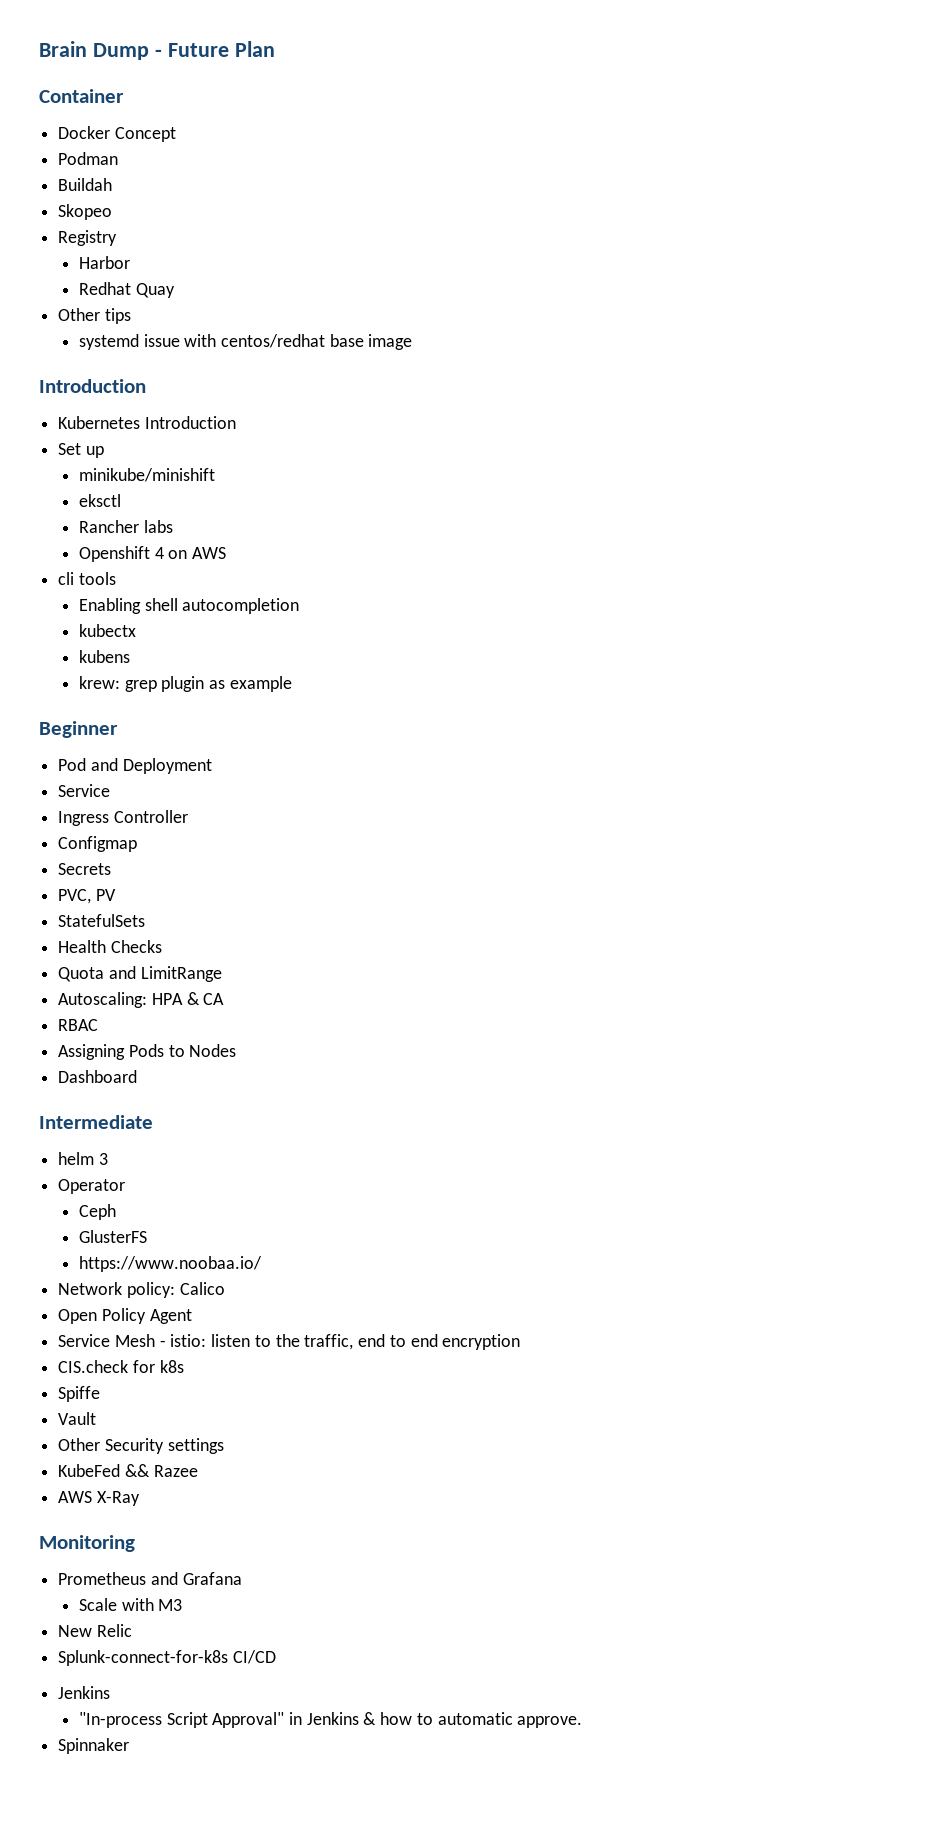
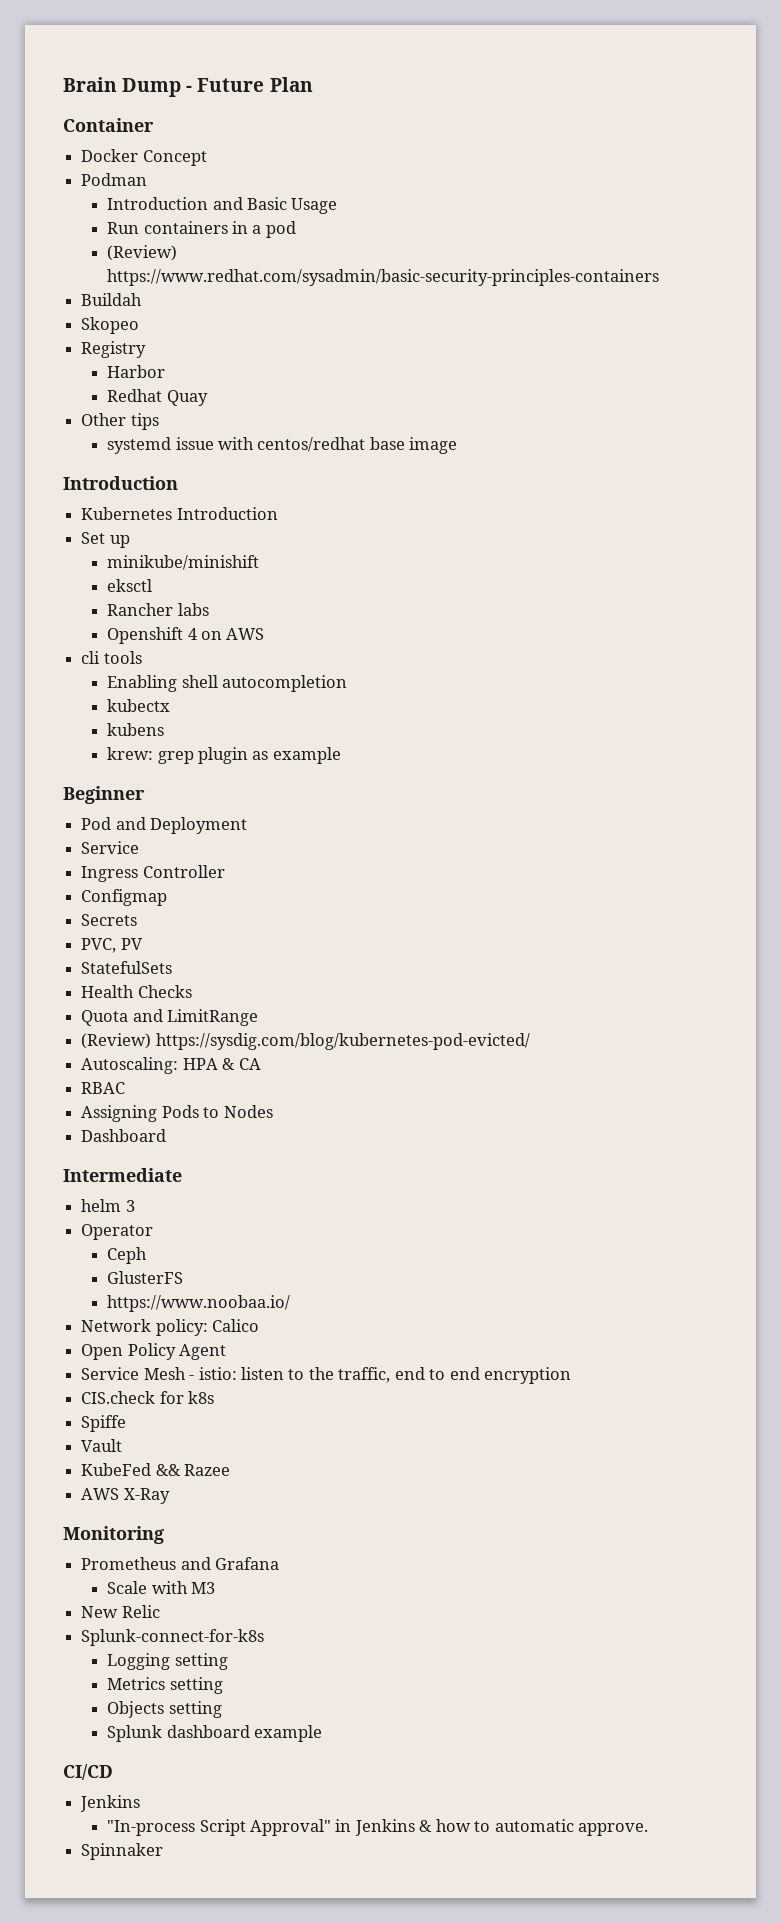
+ Introduction and Basic Usage
+ Run containers in a pod
+ (Review) https://www.redhat.com/sysadmin/basic-security-principles-containers
+ (Review) https://sysdig.com/blog/kubernetes-pod-evicted/
- Other Security settings
- Splunk-connect-for-k8s CI/CD
+ Splunk-connect-for-k8s
+ Logging setting
+ Metrics setting
+ Objects setting
+ Splunk dashboard example
+ CI/CD

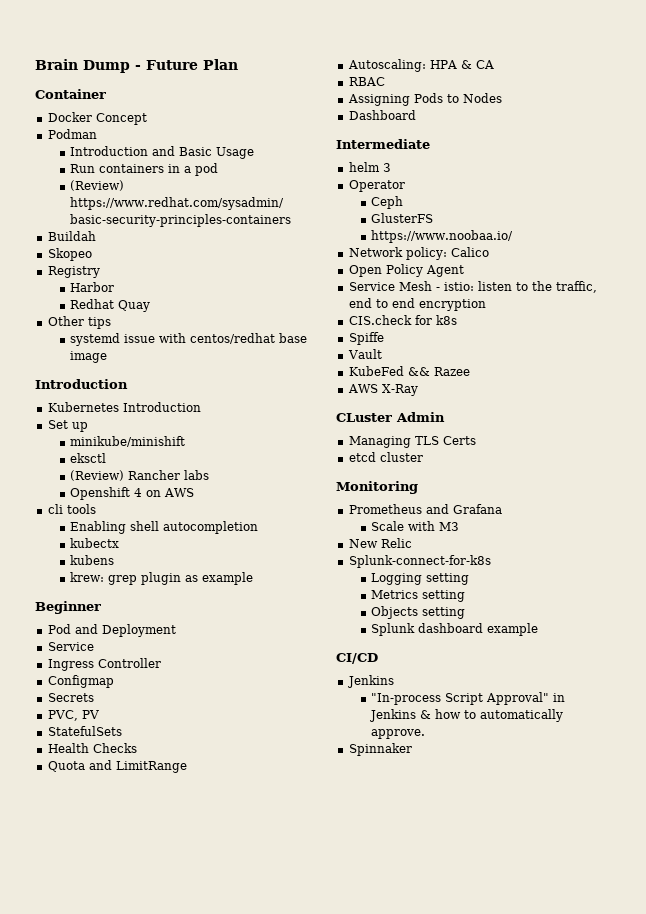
- Rancher labs
+ (Review) Rancher labs
- (Review) https://sysdig.com/blog/kubernetes-pod-evicted/
+ CLuster Admin
+ Managing TLS Certs
+ etcd cluster
- "In-process Script Approval" in Jenkins & how to automatic approve.
+ "In-process Script Approval" in Jenkins & how to automatically approve.

